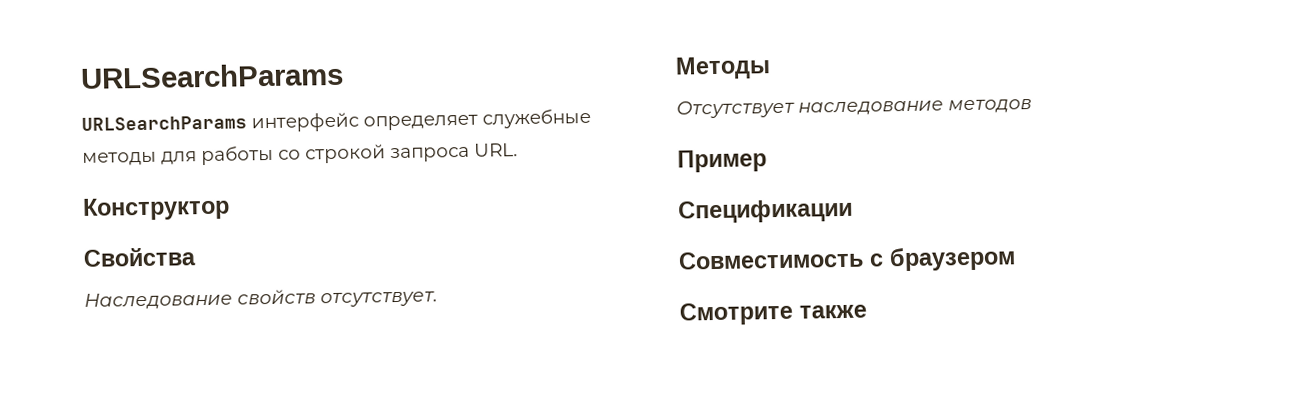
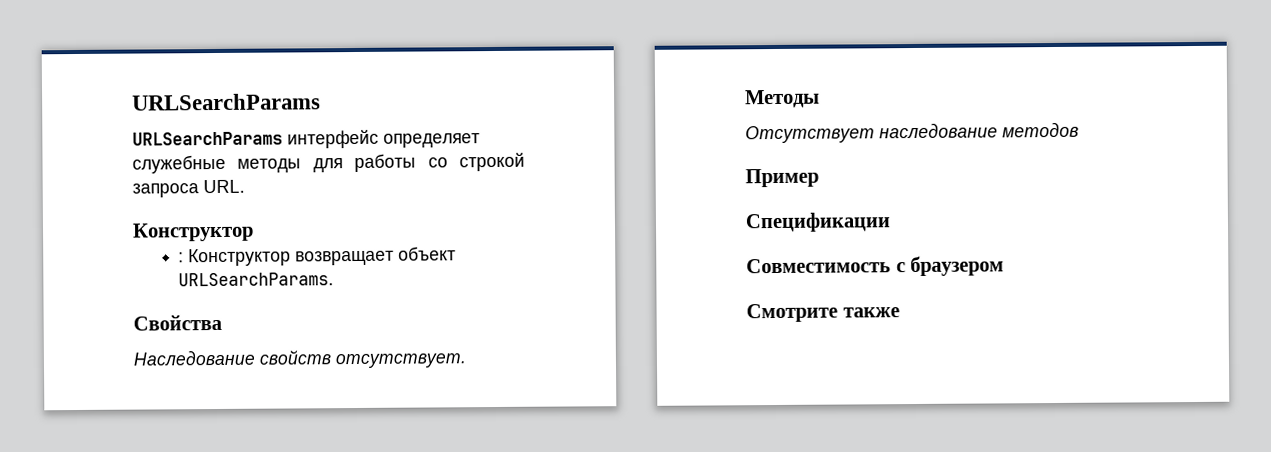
+ : Конструктор возвращает объект URLSearchParams.

